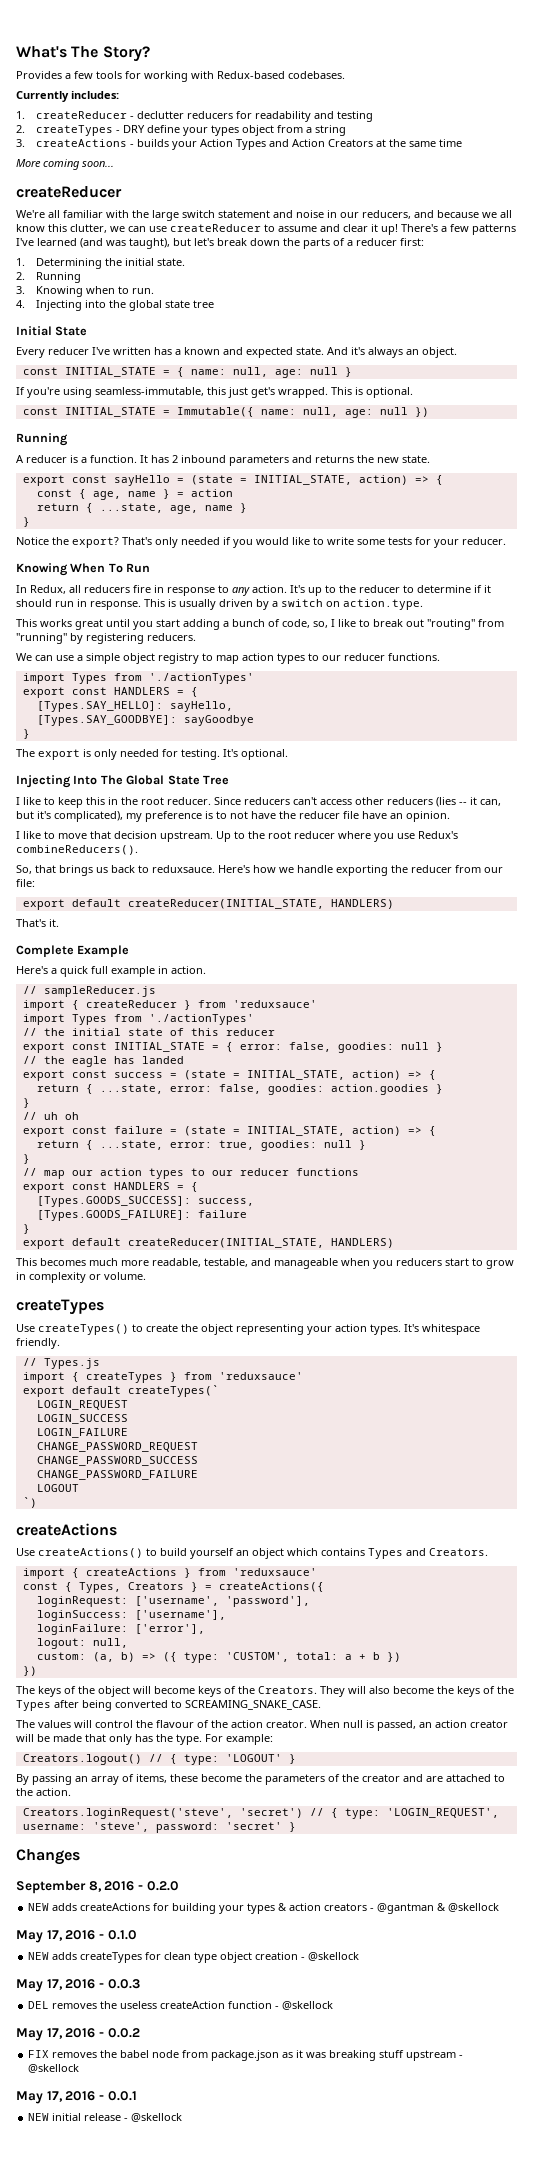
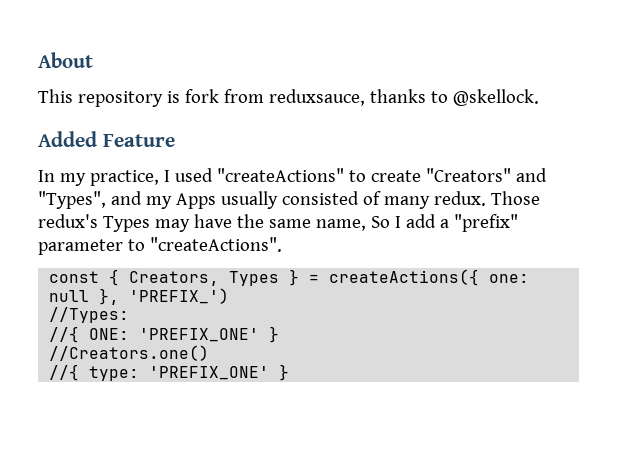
- What's The Story?
- Provides a few tools for working with Redux-based codebases.
- Currently includes:
- 1. createReducer - declutter reducers for readability and testing
- 2. createTypes - DRY define your types object from a string
- 3. createActions - builds your Action Types and Action Creators at the same time
- More coming soon...
- createReducer
- We're all familiar with the large switch statement and noise in our reducers, and because we all know this clutter, we can use createReducer to assume and clear it up! There's a few patterns I've learned (and was taught), but let's break down the parts of a reducer first:
- 1. Determining the initial state.
- 2. Running
- 3. Knowing when to run.
- 4. Injecting into the global state tree
- Initial State
- Every reducer I've written has a known and expected state. And it's always an object.
- const INITIAL_STATE = { name: null, age: null }
- If you're using seamless-immutable, this just get's wrapped. This is optional.
- const INITIAL_STATE = Immutable({ name: null, age: null })
- Running
- A reducer is a function. It has 2 inbound parameters and returns the new state.
- export const sayHello = (state = INITIAL_STATE, action) => {
- const { age, name } = action
- return { ...state, age, name }
- }
- Notice the export? That's only needed if you would like to write some tests for your reducer.
- Knowing When To Run
- In Redux, all reducers fire in response to any action. It's up to the reducer to determine if it should run in response. This is usually driven by a switch on action.type.
- This works great until you start adding a bunch of code, so, I like to break out "routing" from "running" by registering reducers.
- We can use a simple object registry to map action types to our reducer functions.
- import Types from './actionTypes'
- export const HANDLERS = {
- [Types.SAY_HELLO]: sayHello,
- [Types.SAY_GOODBYE]: sayGoodbye
- }
- The export is only needed for testing. It's optional.
- Injecting Into The Global State Tree
- I like to keep this in the root reducer. Since reducers can't access other reducers (lies -- it can, but it's complicated), my preference is to not have the reducer file have an opinion.
- I like to move that decision upstream. Up to the root reducer where you use Redux's combineReducers().
- So, that brings us back to reduxsauce. Here's how we handle exporting the reducer from our file:
- export default createReducer(INITIAL_STATE, HANDLERS)
- That's it.
- Complete Example
- Here's a quick full example in action.
- // sampleReducer.js
- import { createReducer } from 'reduxsauce'
- import Types from './actionTypes'
- // the initial state of this reducer
- export const INITIAL_STATE = { error: false, goodies: null }
- // the eagle has landed
- export const success = (state = INITIAL_STATE, action) => {
- return { ...state, error: false, goodies: action.goodies }
- }
- // uh oh
- export const failure = (state = INITIAL_STATE, action) => {
- return { ...state, error: true, goodies: null }
- }
- // map our action types to our reducer functions
- export const HANDLERS = {
- [Types.GOODS_SUCCESS]: success,
- [Types.GOODS_FAILURE]: failure
- }
- export default createReducer(INITIAL_STATE, HANDLERS)
- This becomes much more readable, testable, and manageable when you reducers start to grow in complexity or volume.
- createTypes
- Use createTypes() to create the object representing your action types. It's whitespace friendly.
- // Types.js
- import { createTypes } from 'reduxsauce'
- export default createTypes(`
- LOGIN_REQUEST
- LOGIN_SUCCESS
- LOGIN_FAILURE
- CHANGE_PASSWORD_REQUEST
- CHANGE_PASSWORD_SUCCESS
- CHANGE_PASSWORD_FAILURE
- LOGOUT
- `)
- createActions
- Use createActions() to build yourself an object which contains Types and Creators.
- import { createActions } from 'reduxsauce'
- const { Types, Creators } = createActions({
- loginRequest: ['username', 'password'],
- loginSuccess: ['username'],
- loginFailure: ['error'],
- logout: null,
- custom: (a, b) => ({ type: 'CUSTOM', total: a + b })
- })
- The keys of the object will become keys of the Creators. They will also become the keys of the Types after being converted to SCREAMING_SNAKE_CASE.
- The values will control the flavour of the action creator. When null is passed, an action creator will be made that only has the type. For example:
- Creators.logout() // { type: 'LOGOUT' }
- By passing an array of items, these become the parameters of the creator and are attached to the action.
- Creators.loginRequest('steve', 'secret') // { type: 'LOGIN_REQUEST', username: 'steve', password: 'secret' }
- Changes
- September 8, 2016 - 0.2.0
- NEW adds createActions for building your types & action creators - @gantman & @skellock
- May 17, 2016 - 0.1.0
- NEW adds createTypes for clean type object creation - @skellock
- May 17, 2016 - 0.0.3
- DEL removes the useless createAction function - @skellock
- May 17, 2016 - 0.0.2
- FIX removes the babel node from package.json as it was breaking stuff upstream - @skellock
- May 17, 2016 - 0.0.1
- NEW initial release - @skellock
+ About
+ This repository is fork from reduxsauce, thanks to @skellock.
+ Added Feature
+ In my practice, I used "createActions" to create "Creators" and "Types", and my Apps usually consisted of many redux. Those redux's Types may have the same name, So I add a "prefix" parameter to "createActions".
+ const { Creators, Types } = createActions({ one: null }, 'PREFIX_')
+ //Types:
+ //{ ONE: 'PREFIX_ONE' }
+ //Creators.one()
+ //{ type: 'PREFIX_ONE' }

